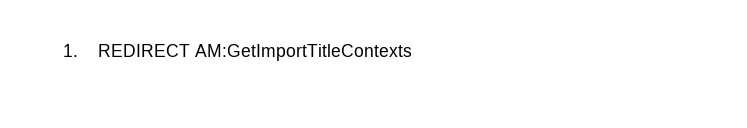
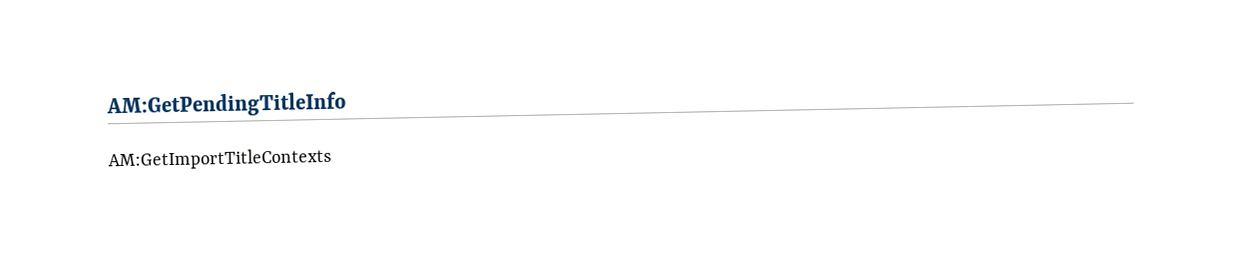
- 1. REDIRECT AM:GetImportTitleContexts
+ AM:GetPendingTitleInfo
+ AM:GetImportTitleContexts

